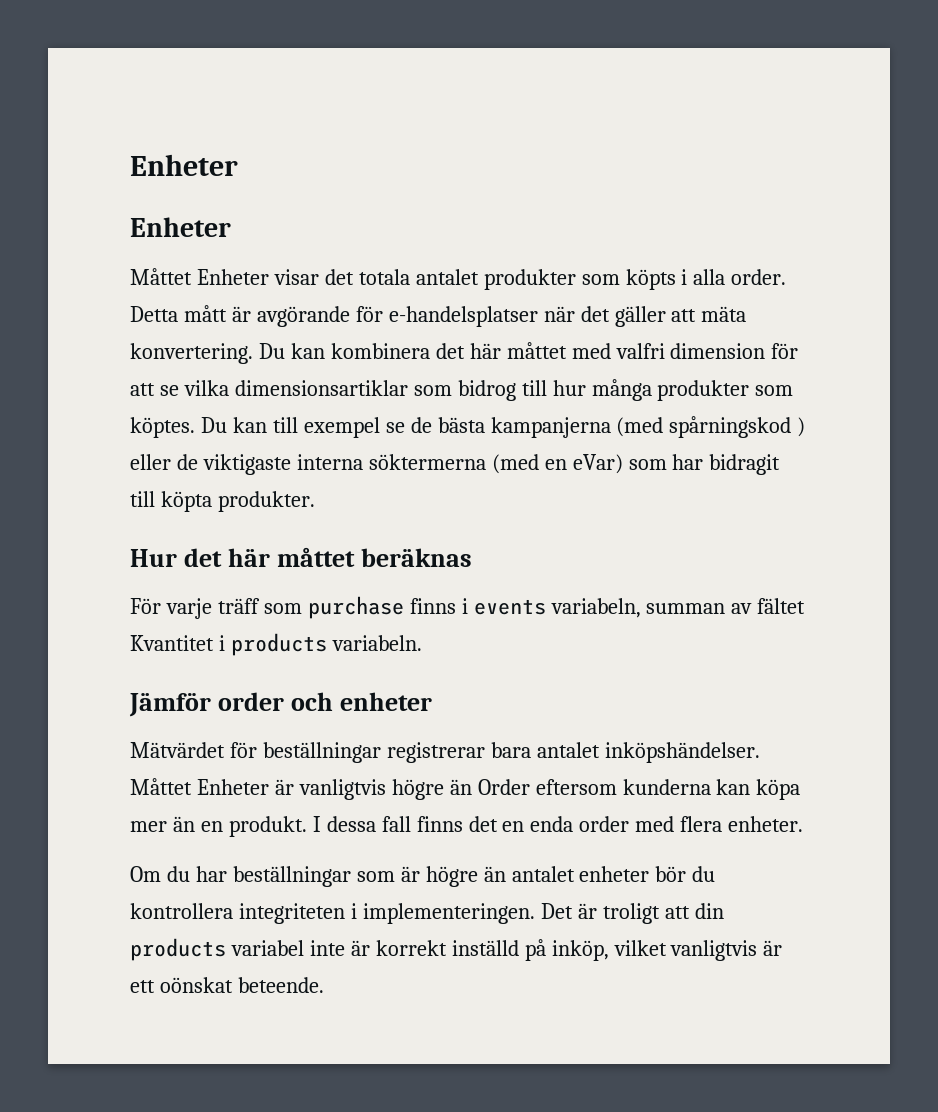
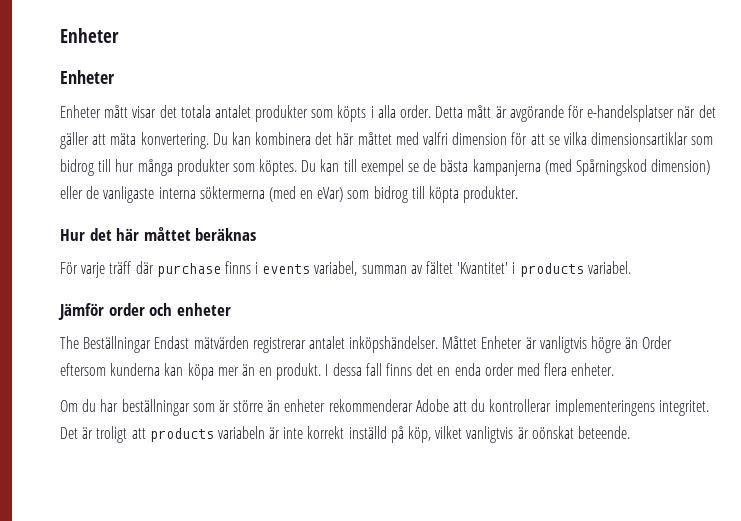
- Måttet Enheter visar det totala antalet produkter som köpts i alla order.
+ Enheter mått visar det totala antalet produkter som köpts i alla order.
- Du kan till exempel se de bästa kampanjerna (med spårningskod ) eller de viktigaste interna söktermerna (med en eVar) som har bidragit till köpta produkter.
+ Du kan till exempel se de bästa kampanjerna (med Spårningskod dimension) eller de vanligaste interna söktermerna (med en eVar) som bidrog till köpta produkter.
- För varje träff som purchase finns i events variabeln, summan av fältet Kvantitet i products variabeln.
+ För varje träff där purchase finns i events variabel, summan av fältet 'Kvantitet' i products variabel.
- Mätvärdet för beställningar registrerar bara antalet inköpshändelser.
+ The Beställningar Endast mätvärden registrerar antalet inköpshändelser.
- Om du har beställningar som är högre än antalet enheter bör du kontrollera integriteten i implementeringen. Det är troligt att din products variabel inte är korrekt inställd på inköp, vilket vanligtvis är ett oönskat beteende.
+ Om du har beställningar som är större än enheter rekommenderar Adobe att du kontrollerar implementeringens integritet. Det är troligt att products variabeln är inte korrekt inställd på köp, vilket vanligtvis är oönskat beteende.

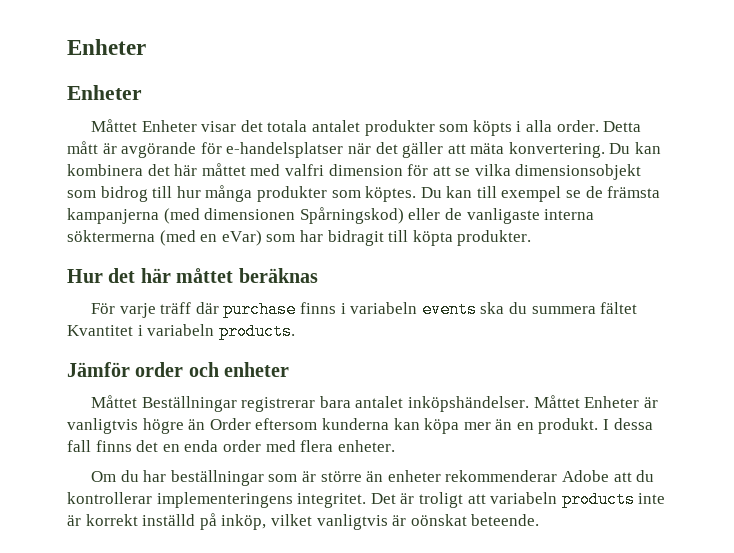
- Enheter mått visar det totala antalet produkter som köpts i alla order.
+ Måttet Enheter visar det totala antalet produkter som köpts i alla order.
- Du kan kombinera det här måttet med valfri dimension för att se vilka dimensionsartiklar som bidrog till hur många produkter som köptes.
+ Du kan kombinera det här måttet med valfri dimension för att se vilka dimensionsobjekt som bidrog till hur många produkter som köptes.
- Du kan till exempel se de bästa kampanjerna (med Spårningskod dimension) eller de vanligaste interna söktermerna (med en eVar) som bidrog till köpta produkter.
+ Du kan till exempel se de främsta kampanjerna (med dimensionen Spårningskod) eller de vanligaste interna söktermerna (med en eVar) som har bidragit till köpta produkter.
- För varje träff där purchase finns i events variabel, summan av fältet 'Kvantitet' i products variabel.
+ För varje träff där purchase finns i variabeln events ska du summera fältet Kvantitet i variabeln products.
- The Beställningar Endast mätvärden registrerar antalet inköpshändelser.
+ Måttet Beställningar registrerar bara antalet inköpshändelser.
- Det är troligt att products variabeln är inte korrekt inställd på köp, vilket vanligtvis är oönskat beteende.
+ Det är troligt att variabeln products inte är korrekt inställd på inköp, vilket vanligtvis är oönskat beteende.

